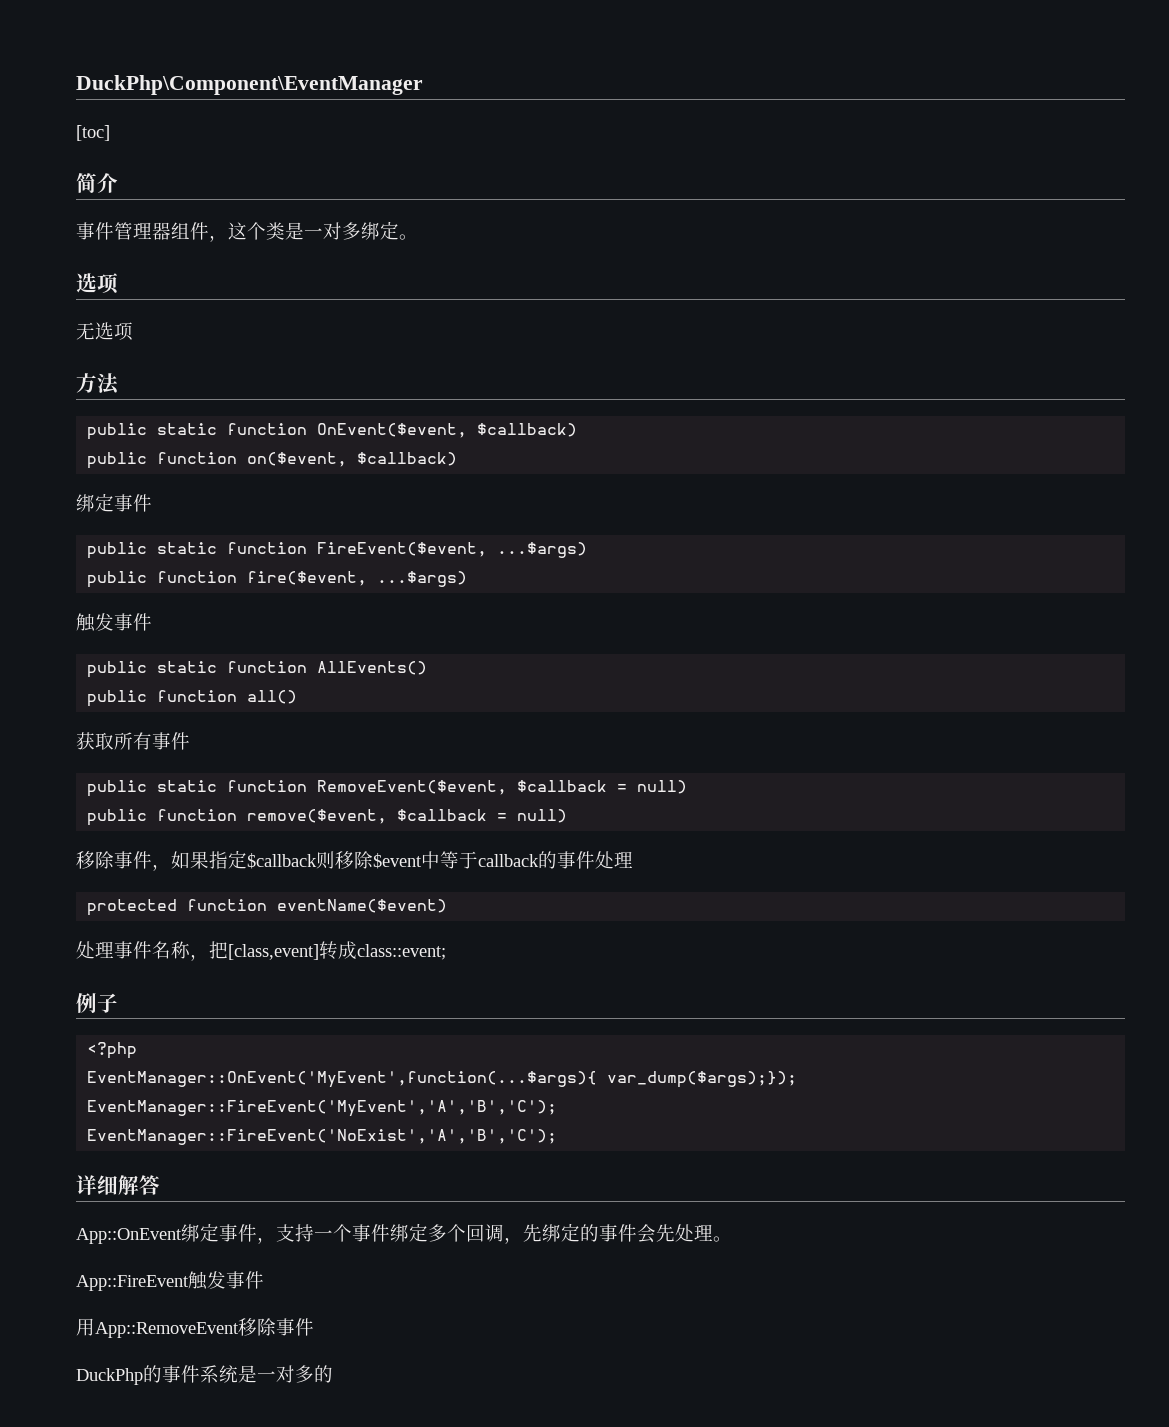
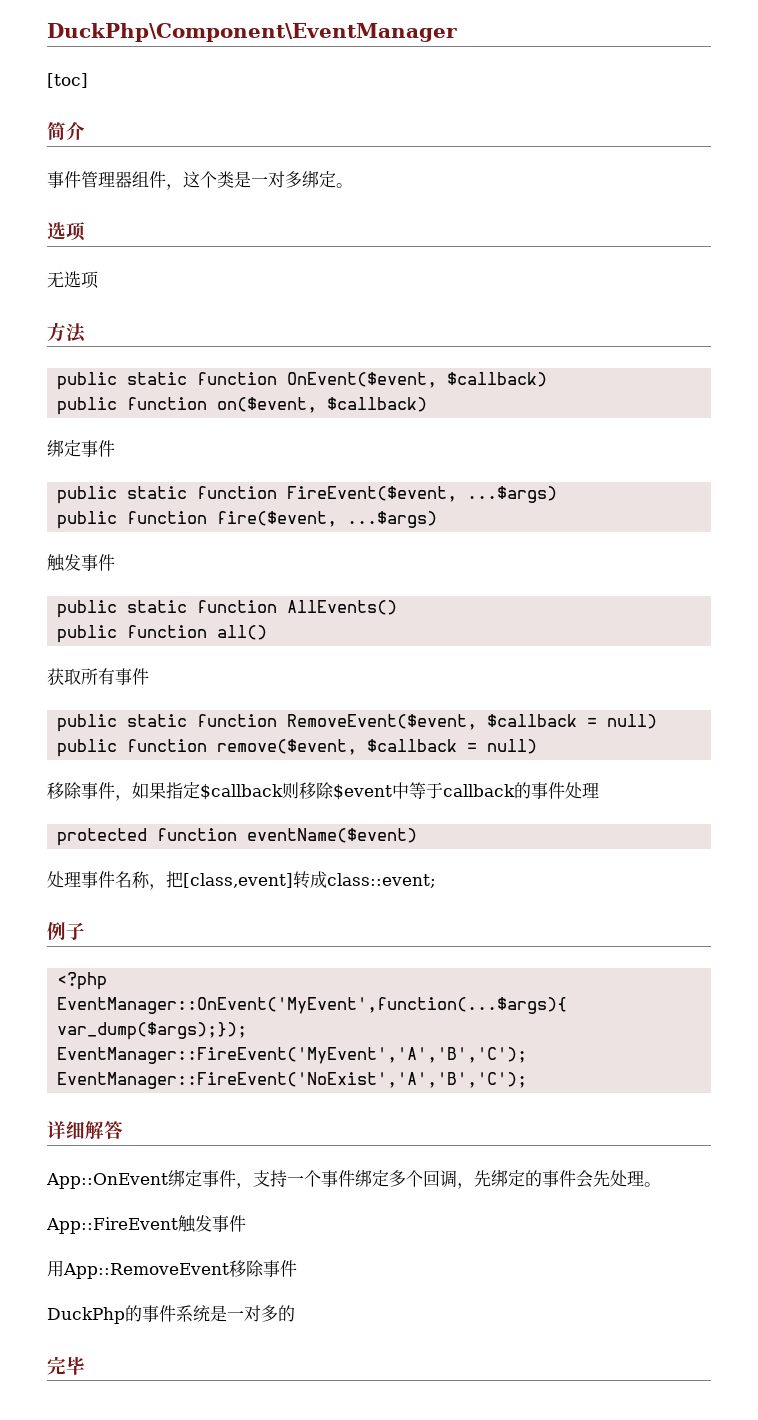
+ 完毕

